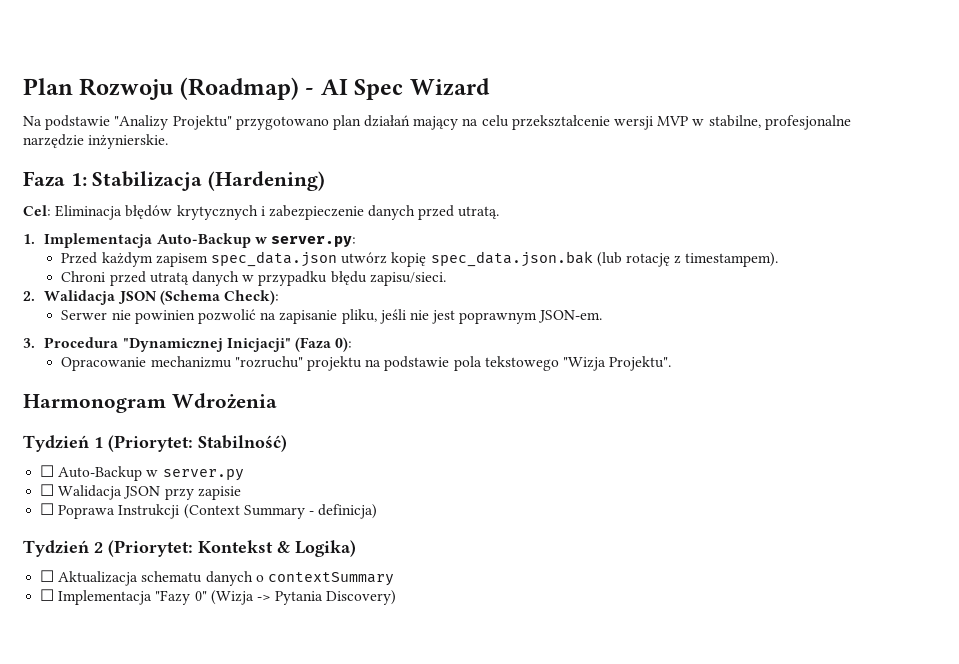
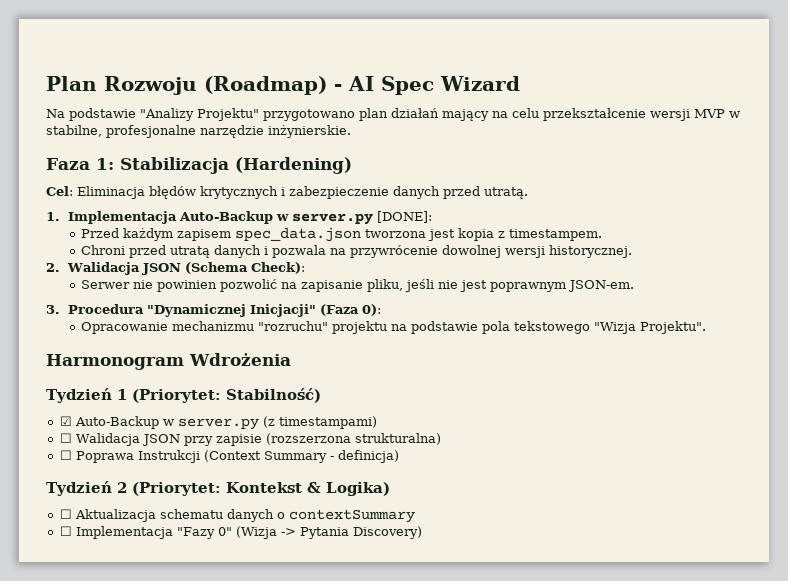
- 1. Implementacja Auto-Backup w server.py:
+ 1. Implementacja Auto-Backup w server.py [DONE]:
- Przed każdym zapisem spec_data.json utwórz kopię spec_data.json.bak (lub rotację z timestampem).
- Chroni przed utratą danych w przypadku błędu zapisu/sieci.
+ Przed każdym zapisem spec_data.json tworzona jest kopia z timestampem.
+ Chroni przed utratą danych i pozwala na przywrócenie dowolnej wersji historycznej.
- ☐ Auto-Backup w server.py
+ ☑ Auto-Backup w server.py (z timestampami)
- ☐ Walidacja JSON przy zapisie
+ ☐ Walidacja JSON przy zapisie (rozszerzona strukturalna)

